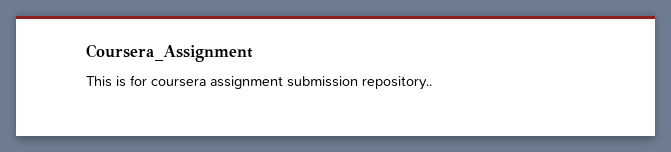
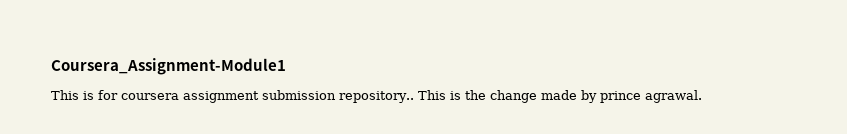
- Coursera_Assignment
+ Coursera_Assignment-Module1
+ This is the change made by prince agrawal.

